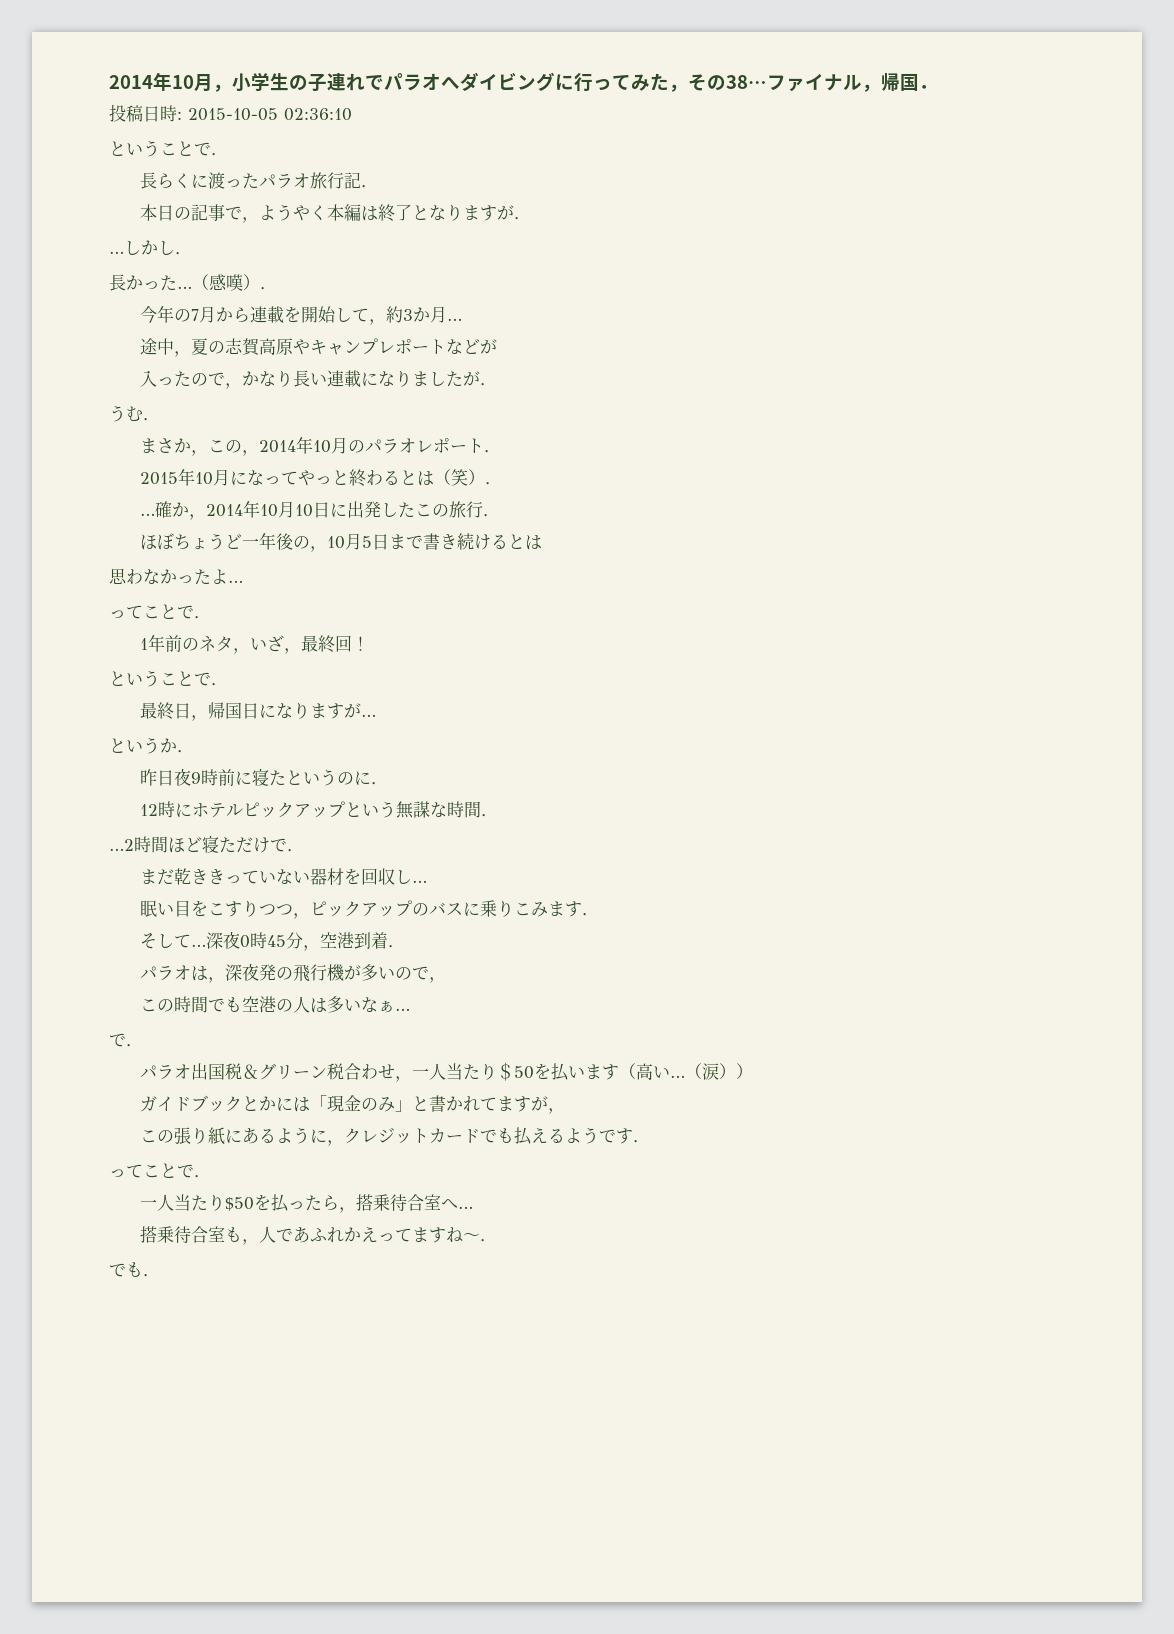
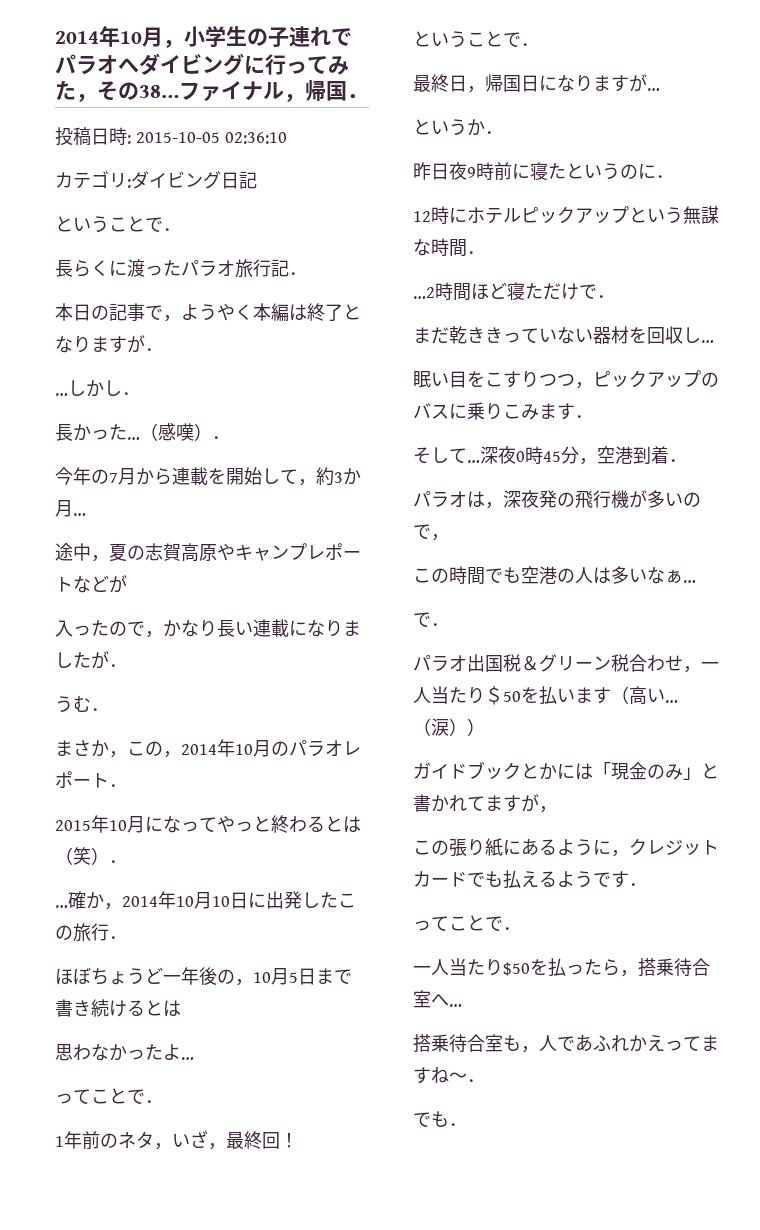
+ カテゴリ:ダイビング日記

